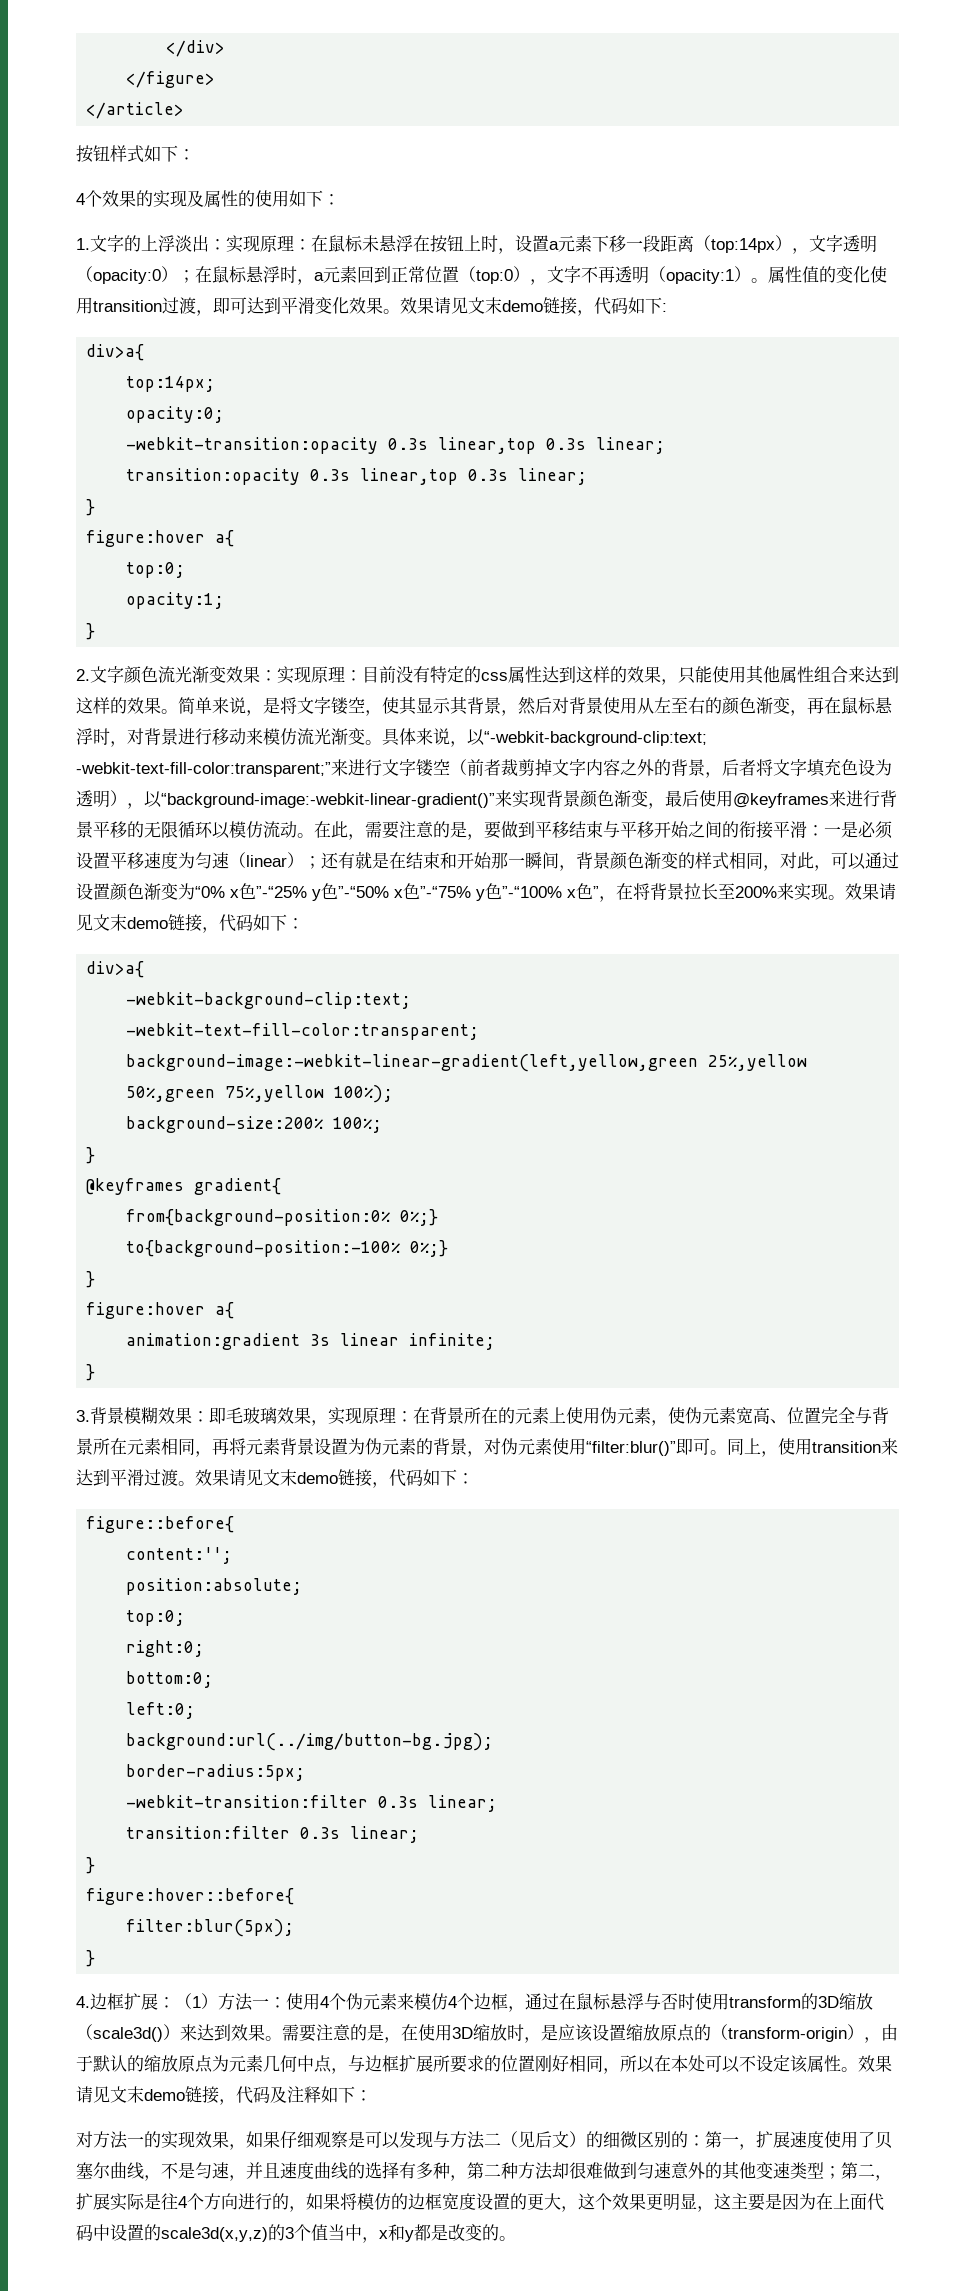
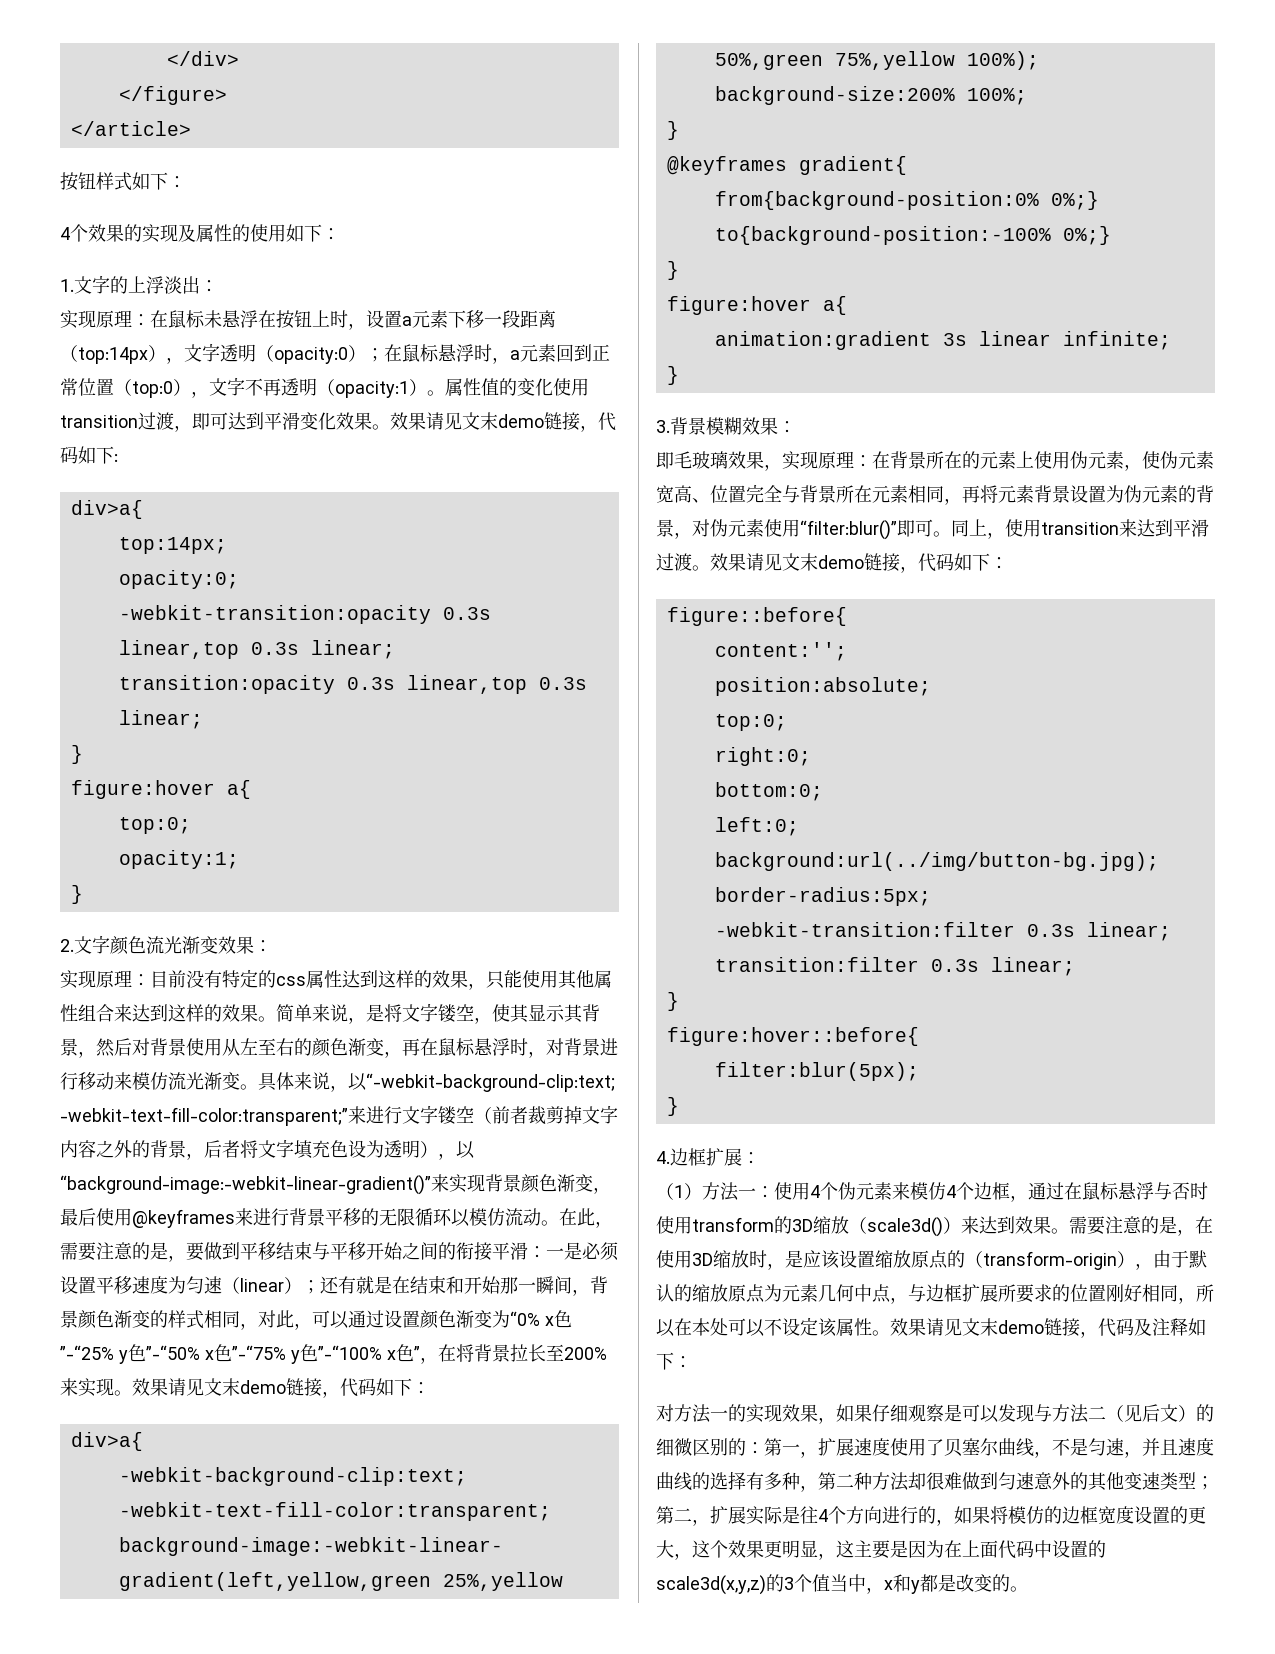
- 1.文字的上浮淡出：实现原理：在鼠标未悬浮在按钮上时，设置a元素下移一段距离（top:14px），文字透明（opacity:0）；在鼠标悬浮时，a元素回到正常位置（top:0），文字不再透明（opacity:1）。
+ 1.文字的上浮淡出：
+ 实现原理：在鼠标未悬浮在按钮上时，设置a元素下移一段距离（top:14px），文字透明（opacity:0）；在鼠标悬浮时，a元素回到正常位置（top:0），文字不再透明（opacity:1）。
- 2.文字颜色流光渐变效果：实现原理：目前没有特定的css属性达到这样的效果，只能使用其他属性组合来达到这样的效果。
+ 2.文字颜色流光渐变效果：
+ 实现原理：目前没有特定的css属性达到这样的效果，只能使用其他属性组合来达到这样的效果。
- 3.背景模糊效果：即毛玻璃效果，实现原理：在背景所在的元素上使用伪元素，使伪元素宽高、位置完全与背景所在元素相同，再将元素背景设置为伪元素的背景，对伪元素使用“filter:blur()”即可。
+ 3.背景模糊效果：
+ 即毛玻璃效果，实现原理：在背景所在的元素上使用伪元素，使伪元素宽高、位置完全与背景所在元素相同，再将元素背景设置为伪元素的背景，对伪元素使用“filter:blur()”即可。
- 4.边框扩展：（1）方法一：使用4个伪元素来模仿4个边框，通过在鼠标悬浮与否时使用transform的3D缩放（scale3d()）来达到效果。
+ 4.边框扩展：
+ （1）方法一：使用4个伪元素来模仿4个边框，通过在鼠标悬浮与否时使用transform的3D缩放（scale3d()）来达到效果。

